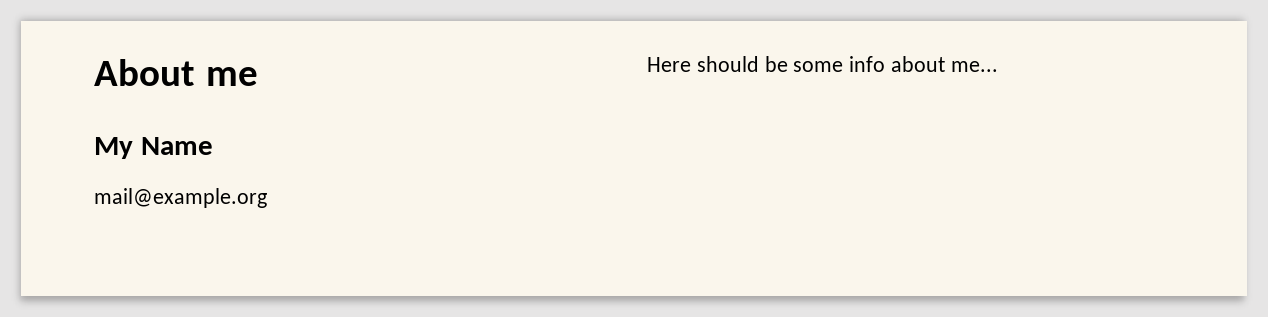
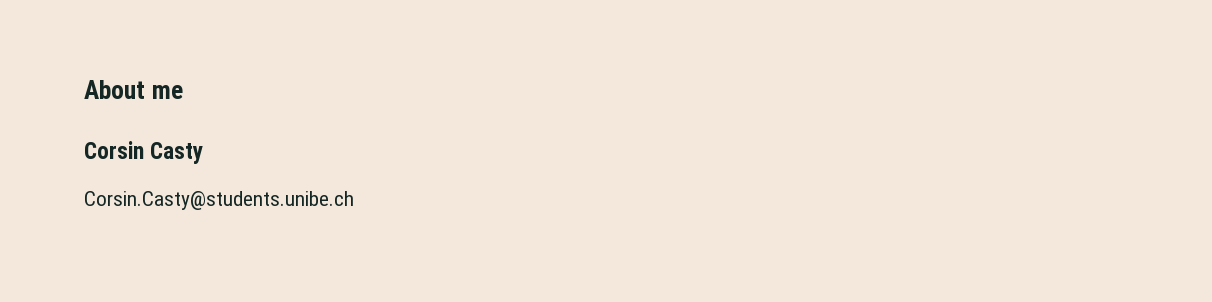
- My Name
- mail@example.org
- Here should be some info about me...
+ Corsin Casty
+ Corsin.Casty@students.unibe.ch

